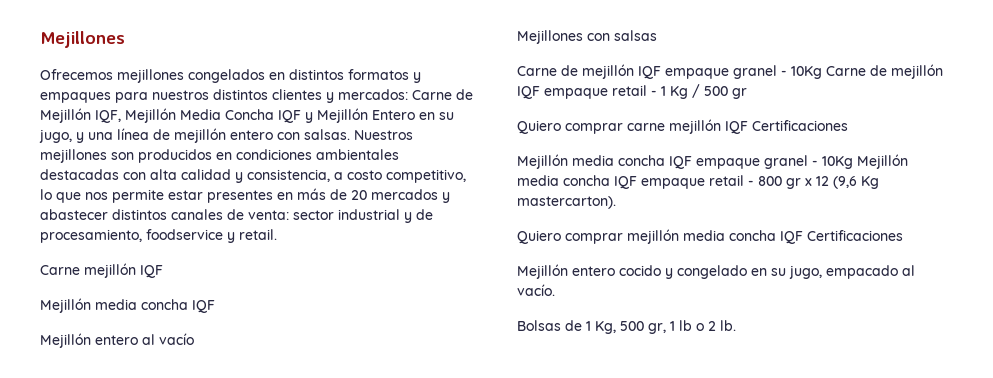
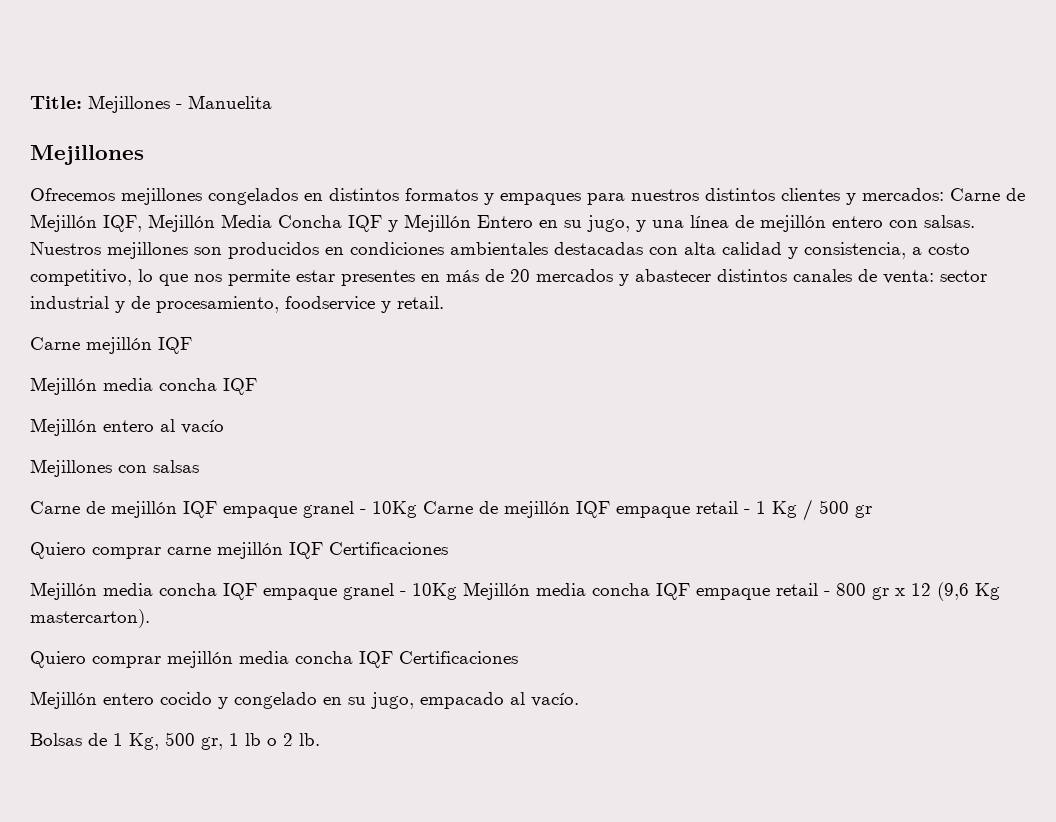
+ Title: Mejillones - Manuelita

